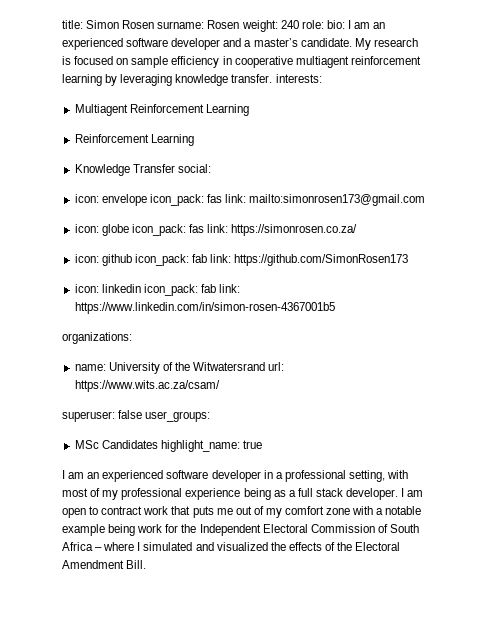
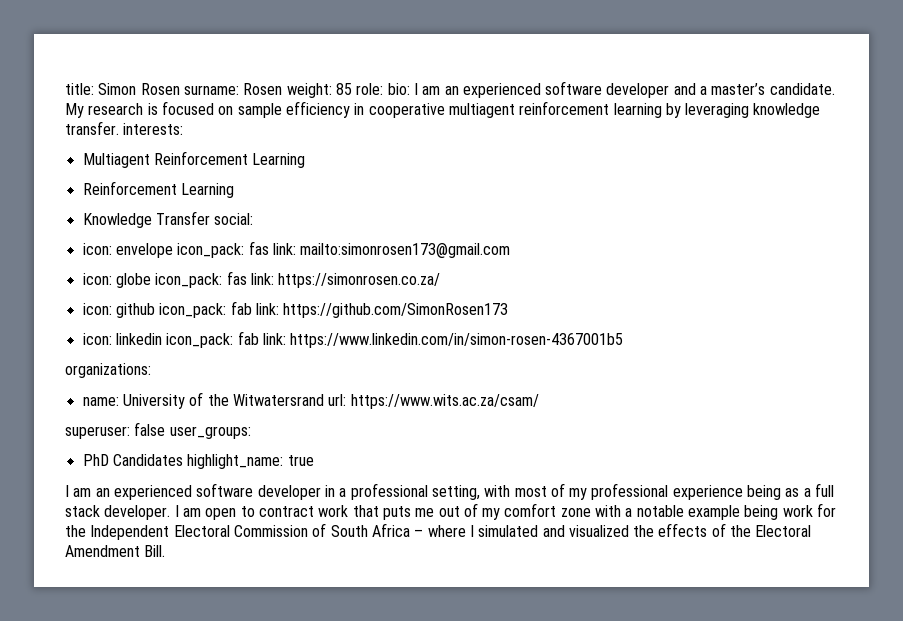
- title: Simon Rosen surname: Rosen weight: 240 role: bio: I am an experienced software developer and a master’s candidate.
+ title: Simon Rosen surname: Rosen weight: 85 role: bio: I am an experienced software developer and a master’s candidate.
- MSc Candidates highlight_name: true
+ PhD Candidates highlight_name: true

